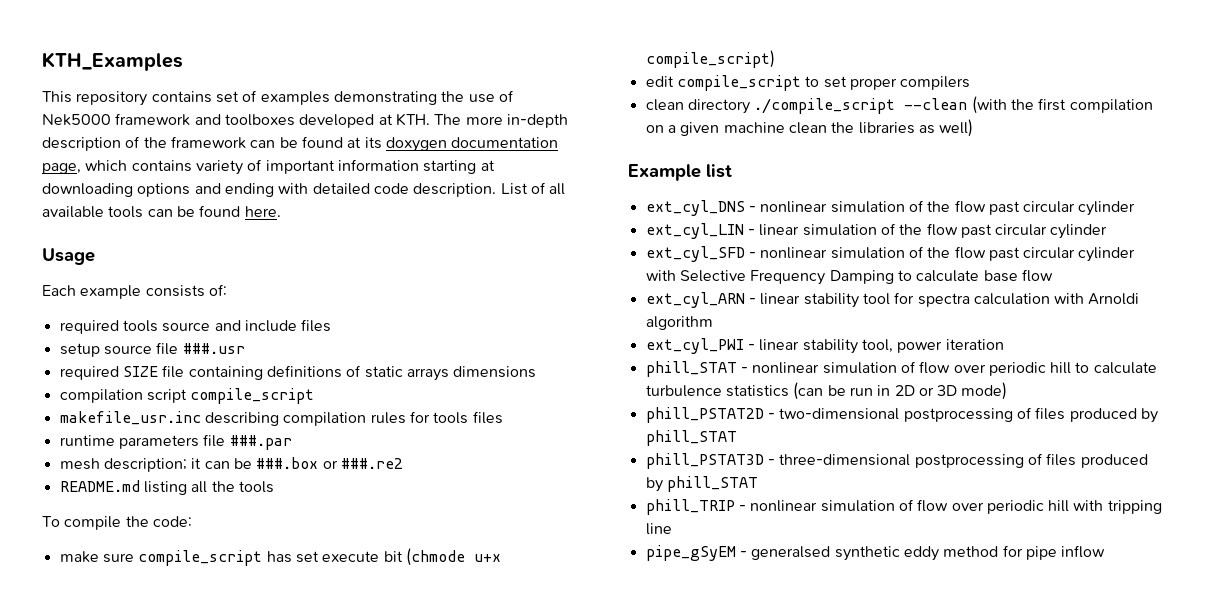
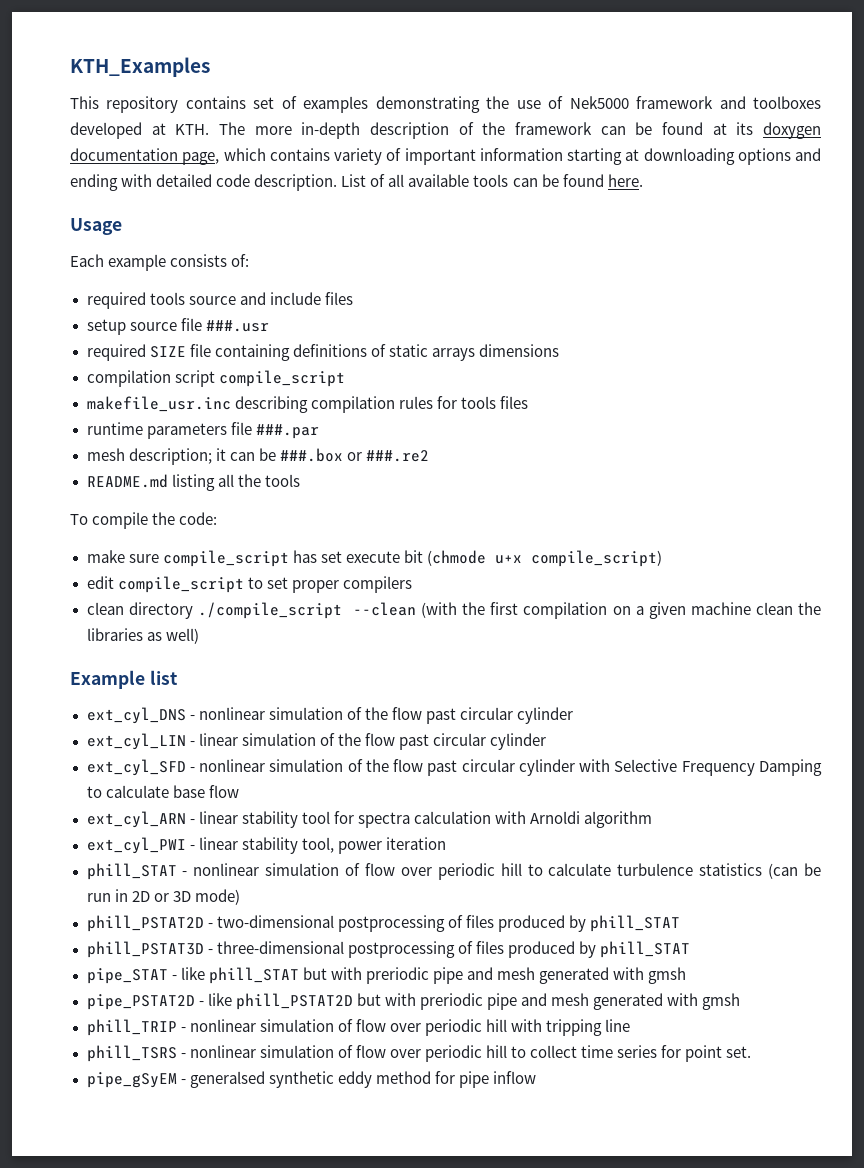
+ pipe_STAT - like phill_STAT but with preriodic pipe and mesh generated with gmsh
+ pipe_PSTAT2D - like phill_PSTAT2D but with preriodic pipe and mesh generated with gmsh
+ phill_TSRS - nonlinear simulation of flow over periodic hill to collect time series for point set.

